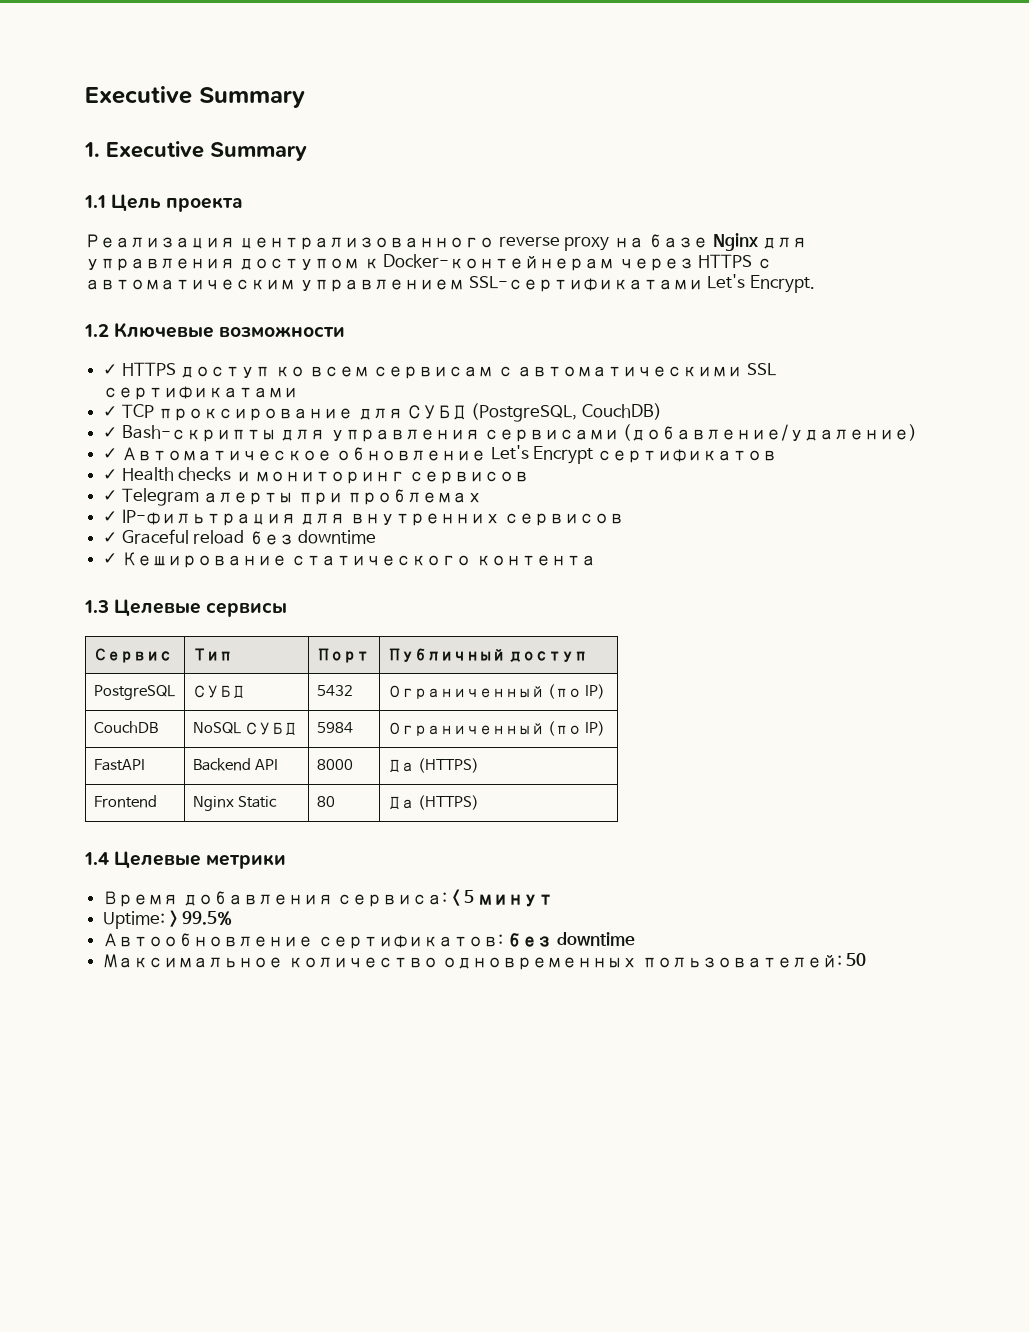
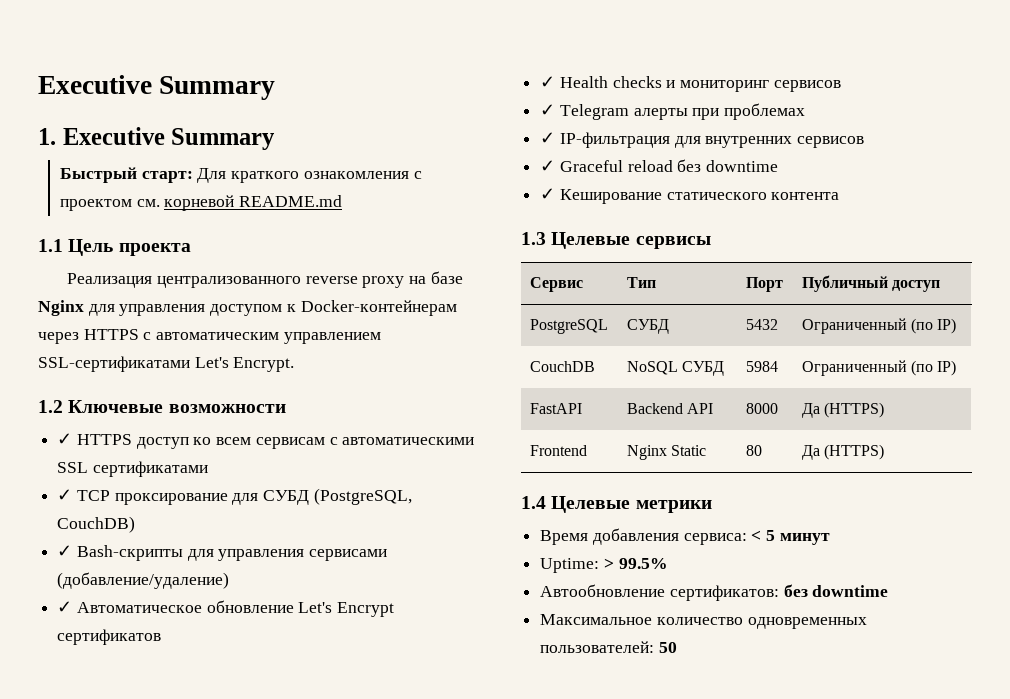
+ Быстрый старт: Для краткого ознакомления с проектом см. корневой README.md

